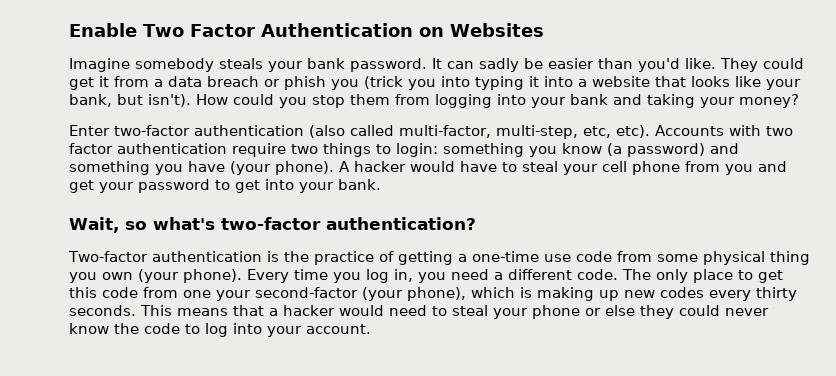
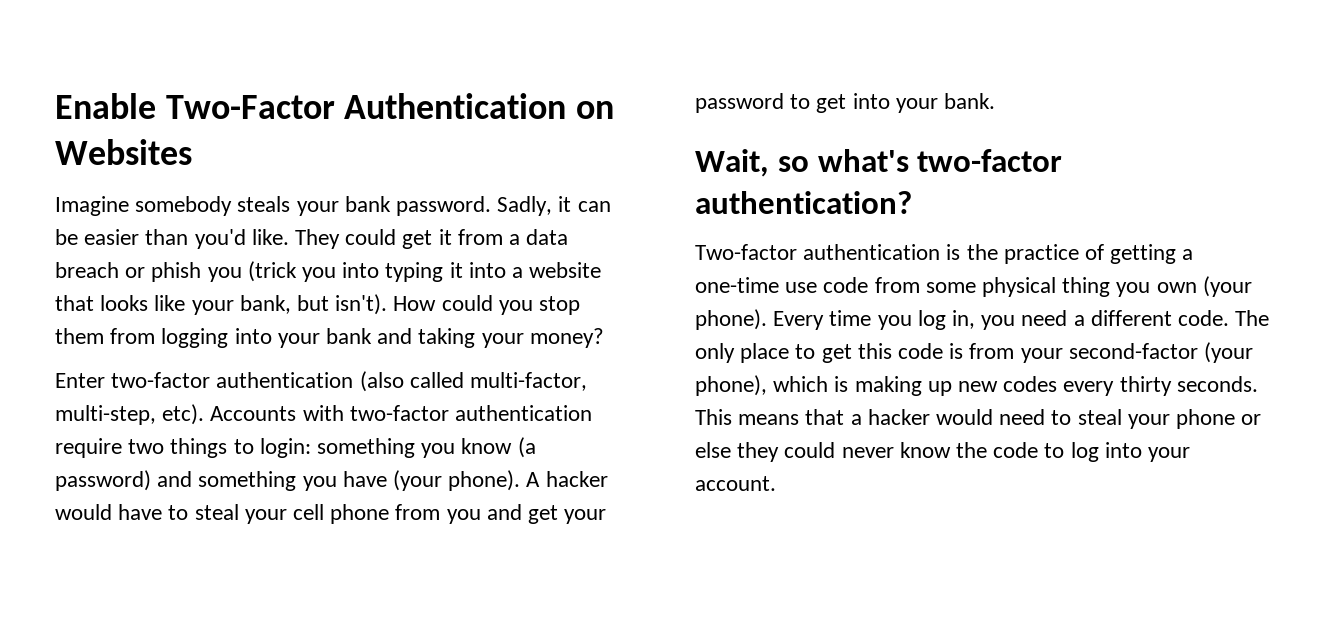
- Enable Two Factor Authentication on Websites
+ Enable Two-Factor Authentication on Websites
- It can sadly be easier than you'd like.
+ Sadly, it can be easier than you'd like.
- Enter two-factor authentication (also called multi-factor, multi-step, etc, etc).
+ Enter two-factor authentication (also called multi-factor, multi-step, etc).
- Accounts with two factor authentication require two things to login: something you know (a password) and something you have (your phone).
+ Accounts with two-factor authentication require two things to login: something you know (a password) and something you have (your phone).
- The only place to get this code from one your second-factor (your phone), which is making up new codes every thirty seconds.
+ The only place to get this code is from your second-factor (your phone), which is making up new codes every thirty seconds.

